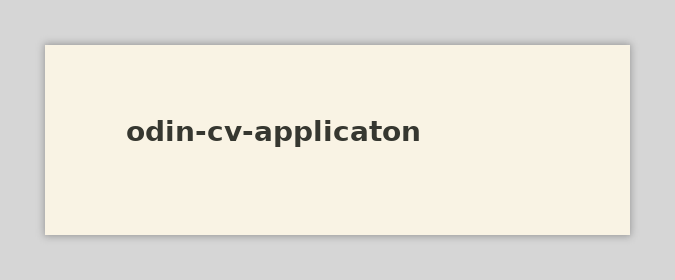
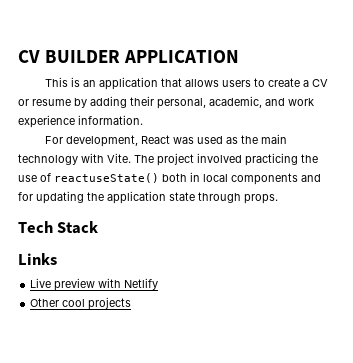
- odin-cv-applicaton
+ CV BUILDER APPLICATION
+ This is an application that allows users to create a CV or resume by adding their personal, academic, and work experience information.
+ For development, React was used as the main technology with Vite. The project involved practicing the use of reactuseState() both in local components and for updating the application state through props.
+ Tech Stack
+ Links
+ Live preview with Netlify
+ Other cool projects

